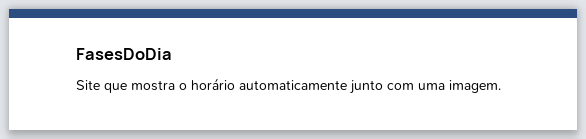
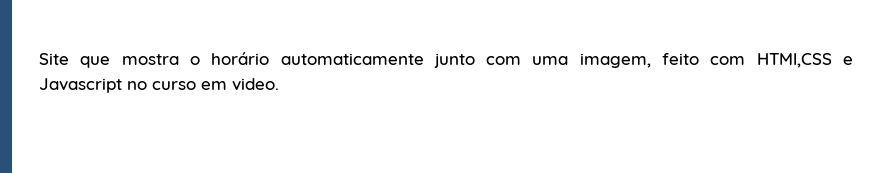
- FasesDoDia
- Site que mostra o horário automaticamente junto com uma imagem.
+ Site que mostra o horário automaticamente junto com uma imagem, feito com HTMl,CSS e Javascript no curso em video.

